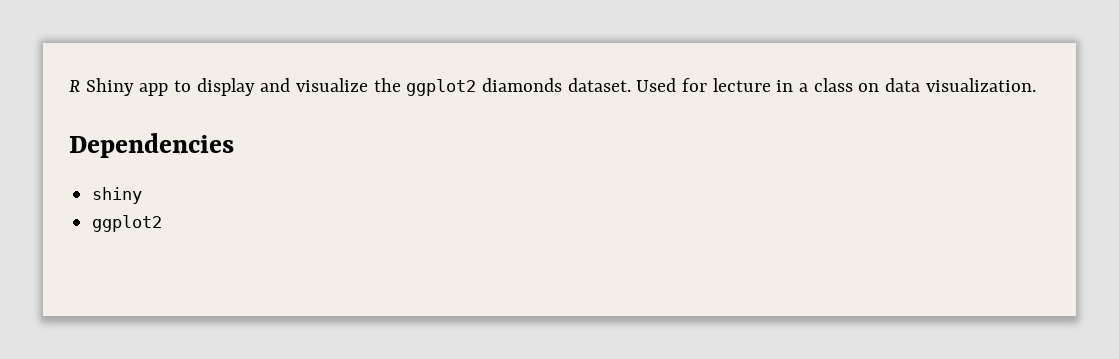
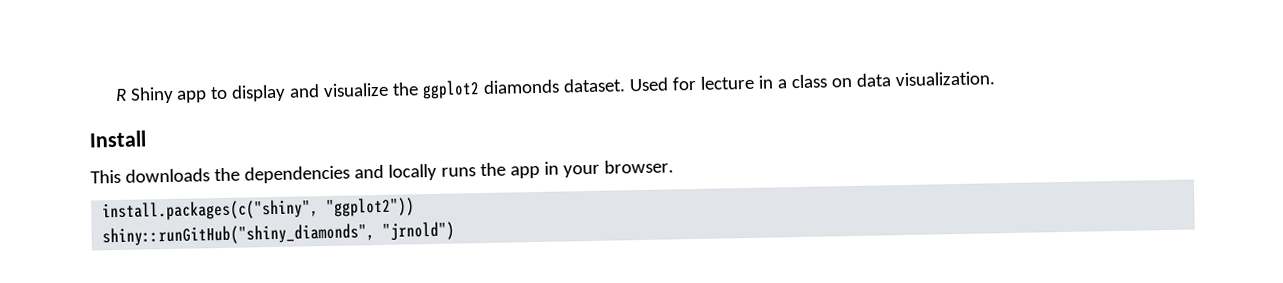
- Dependencies
- shiny
- ggplot2
+ Install
+ This downloads the dependencies and locally runs the app in your browser.
+ install.packages(c("shiny", "ggplot2"))
+ shiny::runGitHub("shiny_diamonds", "jrnold")

